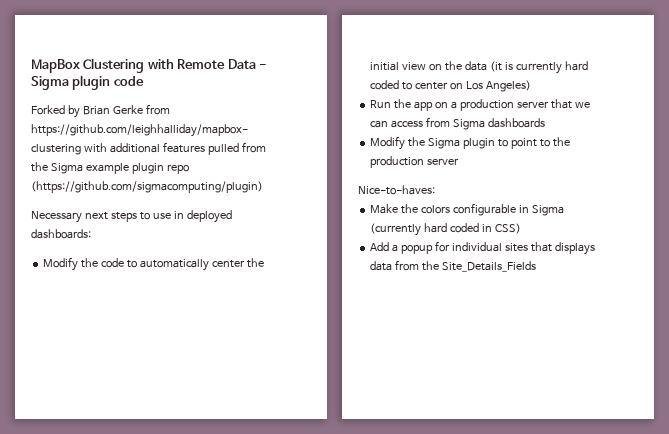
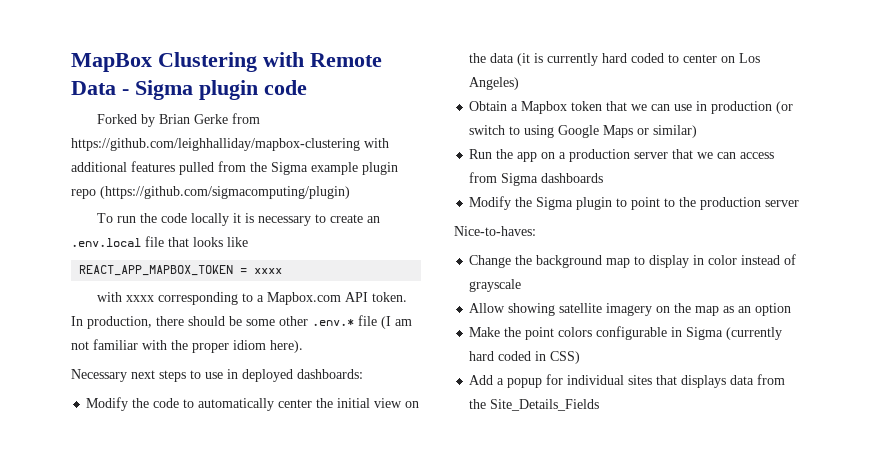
+ To run the code locally it is necessary to create an .env.local file that looks like
+ REACT_APP_MAPBOX_TOKEN = xxxx
+ with xxxx corresponding to a Mapbox.com API token. In production, there should be some other .env.* file (I am not familiar with the proper idiom here).
+ Obtain a Mapbox token that we can use in production (or switch to using Google Maps or similar)
+ Change the background map to display in color instead of grayscale
+ Allow showing satellite imagery on the map as an option
- Make the colors configurable in Sigma (currently hard coded in CSS)
+ Make the point colors configurable in Sigma (currently hard coded in CSS)

